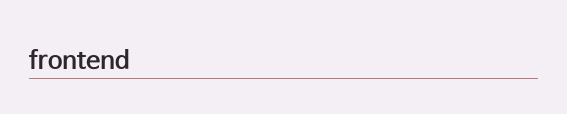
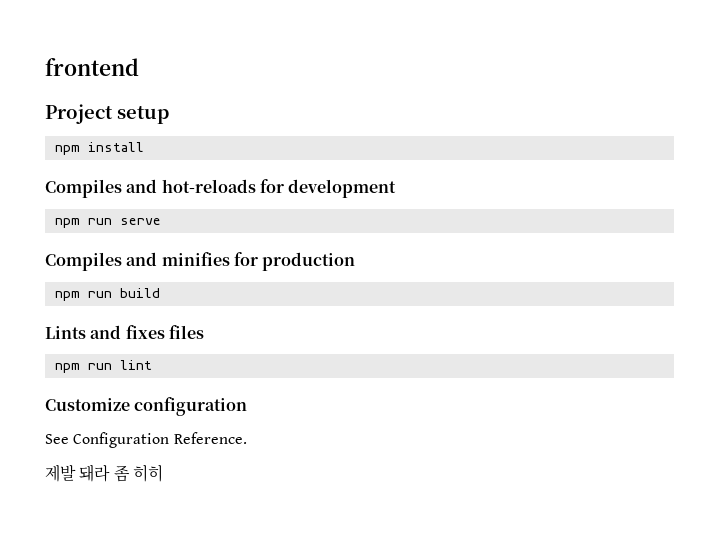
+ Project setup
+ npm install
+ Compiles and hot-reloads for development
+ npm run serve
+ Compiles and minifies for production
+ npm run build
+ Lints and fixes files
+ npm run lint
+ Customize configuration
+ See Configuration Reference.
+ 제발 돼라 좀 히히

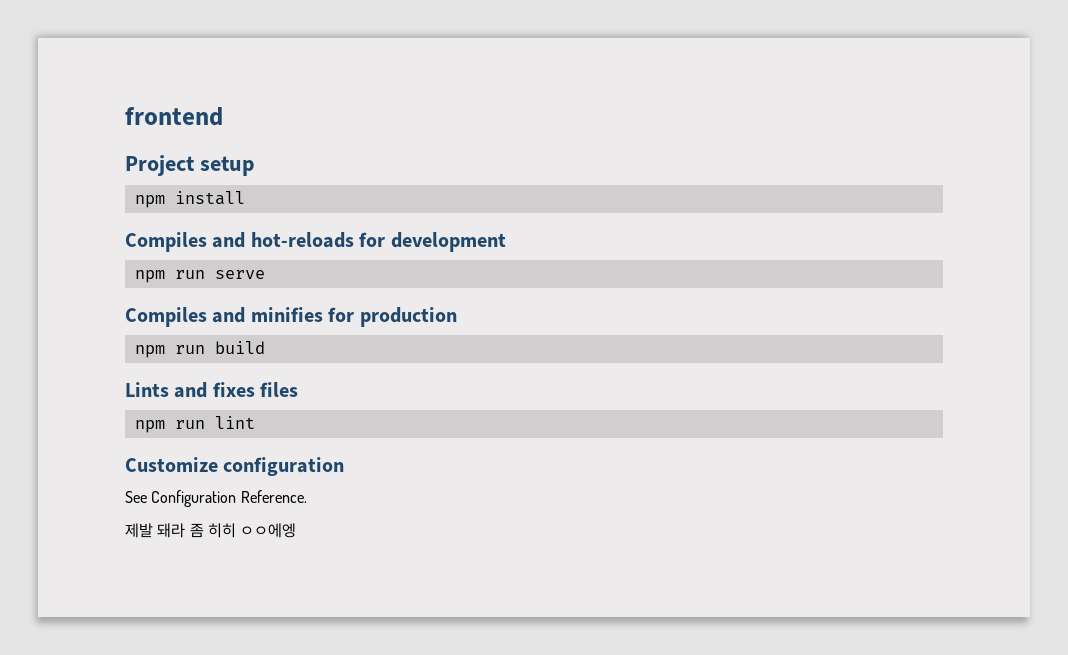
- 제발 돼라 좀 히히
+ 제발 돼라 좀 히히 ㅇㅇ에엥

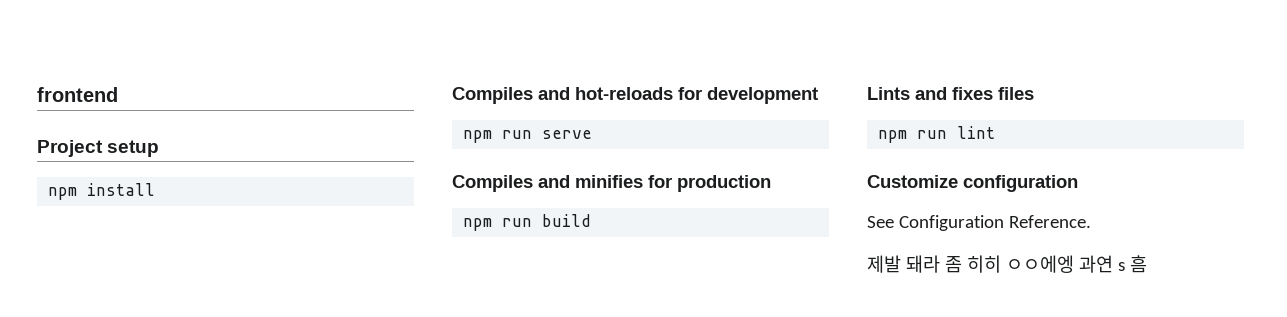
- 제발 돼라 좀 히히 ㅇㅇ에엥
+ 제발 돼라 좀 히히 ㅇㅇ에엥 과연 s 흠

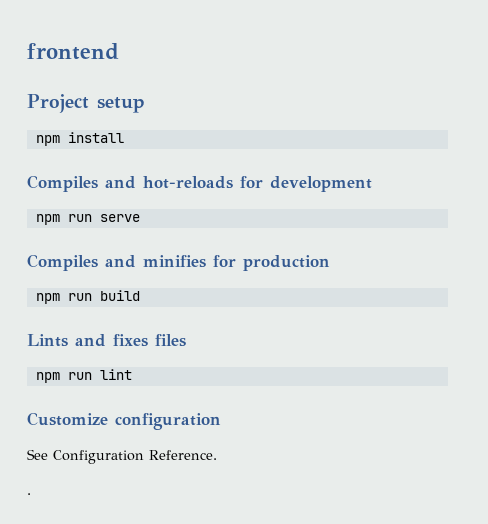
- 제발 돼라 좀 히히 ㅇㅇ에엥 과연 s 흠
+ .

